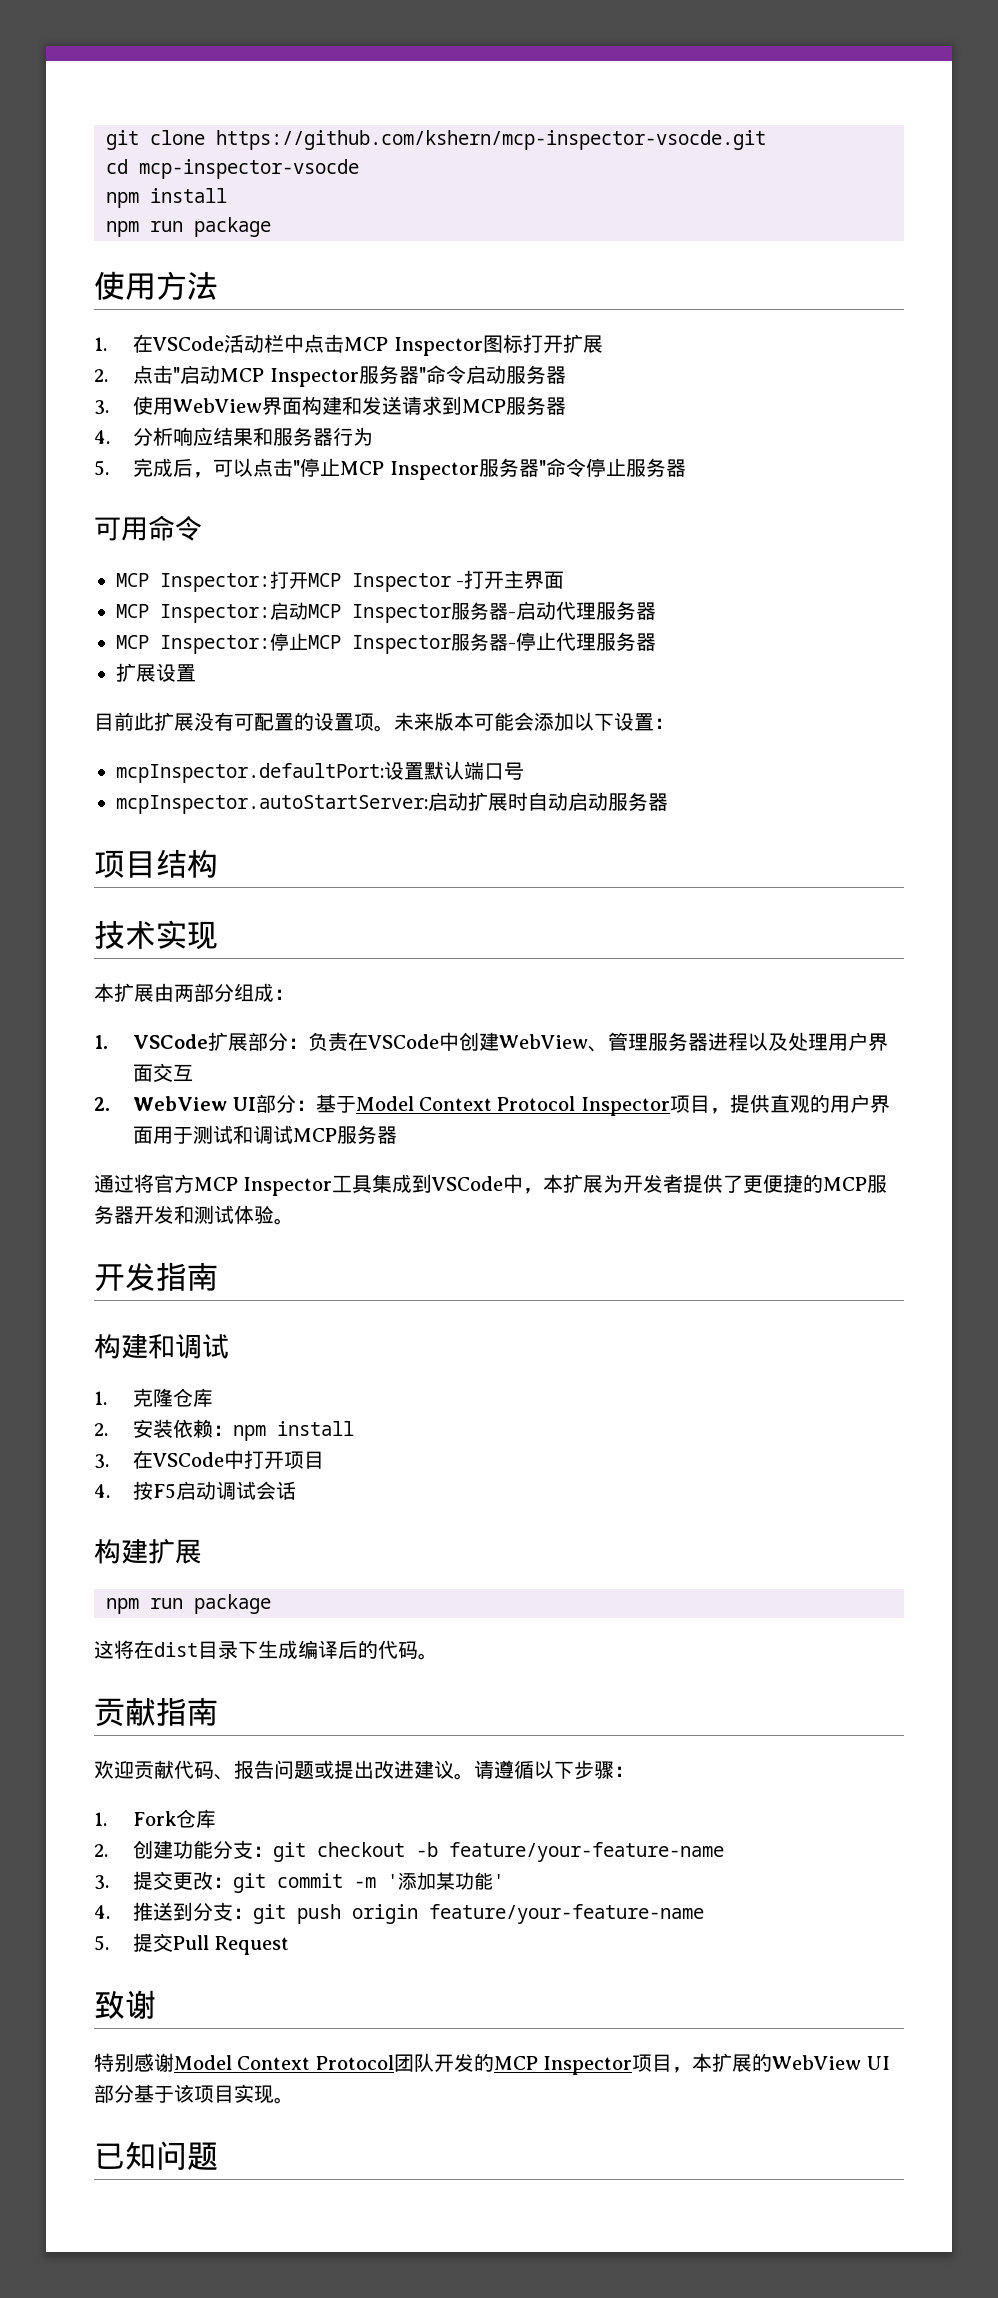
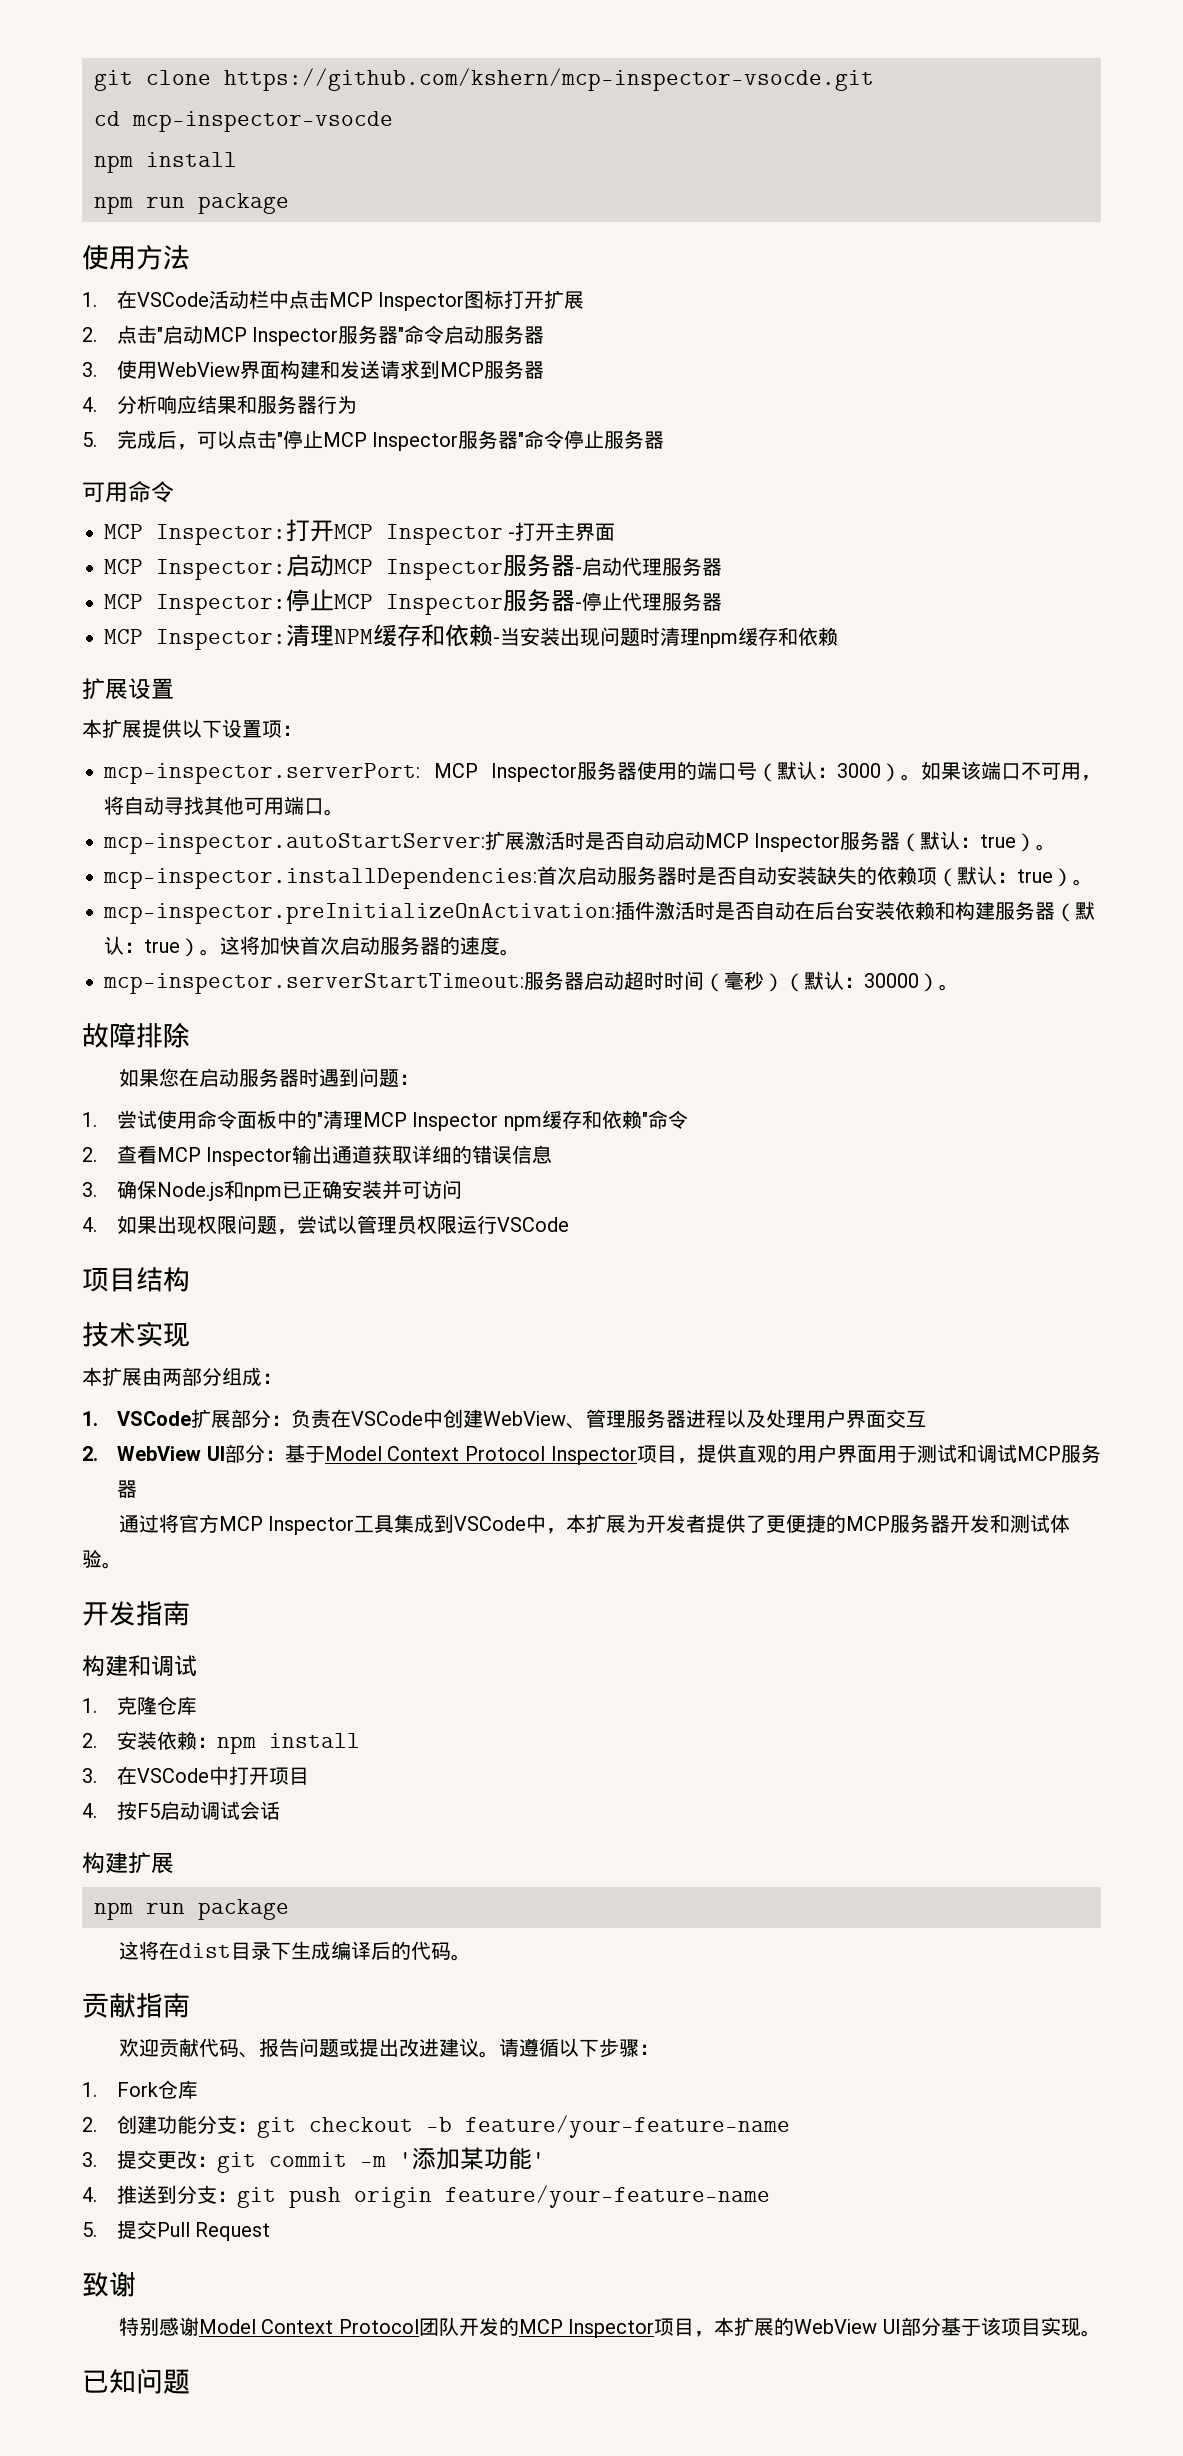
+ MCP Inspector:清理NPM缓存和依赖-当安装出现问题时清理npm缓存和依赖
  扩展设置
- 目前此扩展没有可配置的设置项。未来版本可能会添加以下设置：
- mcpInspector.defaultPort:设置默认端口号
- mcpInspector.autoStartServer:启动扩展时自动启动服务器
+ 本扩展提供以下设置项：
+ mcp-inspector.serverPort: MCP Inspector服务器使用的端口号（默认：3000）。如果该端口不可用，将自动寻找其他可用端口。
+ mcp-inspector.autoStartServer:扩展激活时是否自动启动MCP Inspector服务器（默认：true）。
+ mcp-inspector.installDependencies:首次启动服务器时是否自动安装缺失的依赖项（默认：true）。
+ mcp-inspector.preInitializeOnActivation:插件激活时是否自动在后台安装依赖和构建服务器（默认：true）。这将加快首次启动服务器的速度。
+ mcp-inspector.serverStartTimeout:服务器启动超时时间（毫秒）（默认：30000）。
+ 故障排除
+ 如果您在启动服务器时遇到问题：
+ 1.尝试使用命令面板中的"清理MCP Inspector npm缓存和依赖"命令
+ 2.查看MCP Inspector输出通道获取详细的错误信息
+ 3.确保Node.js和npm已正确安装并可访问
+ 4.如果出现权限问题，尝试以管理员权限运行VSCode

